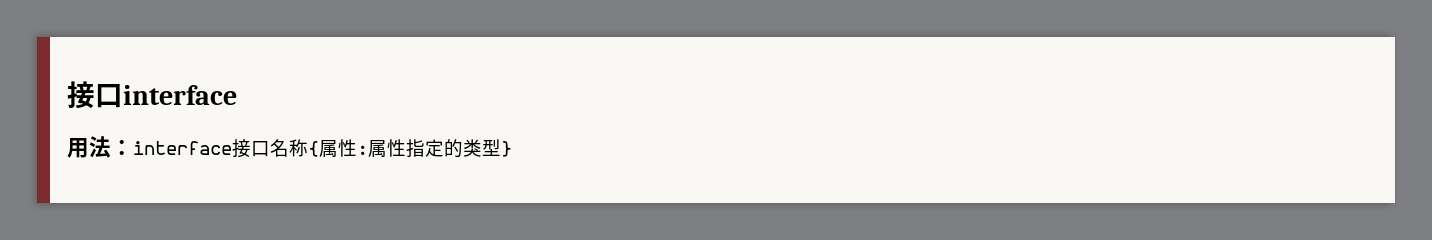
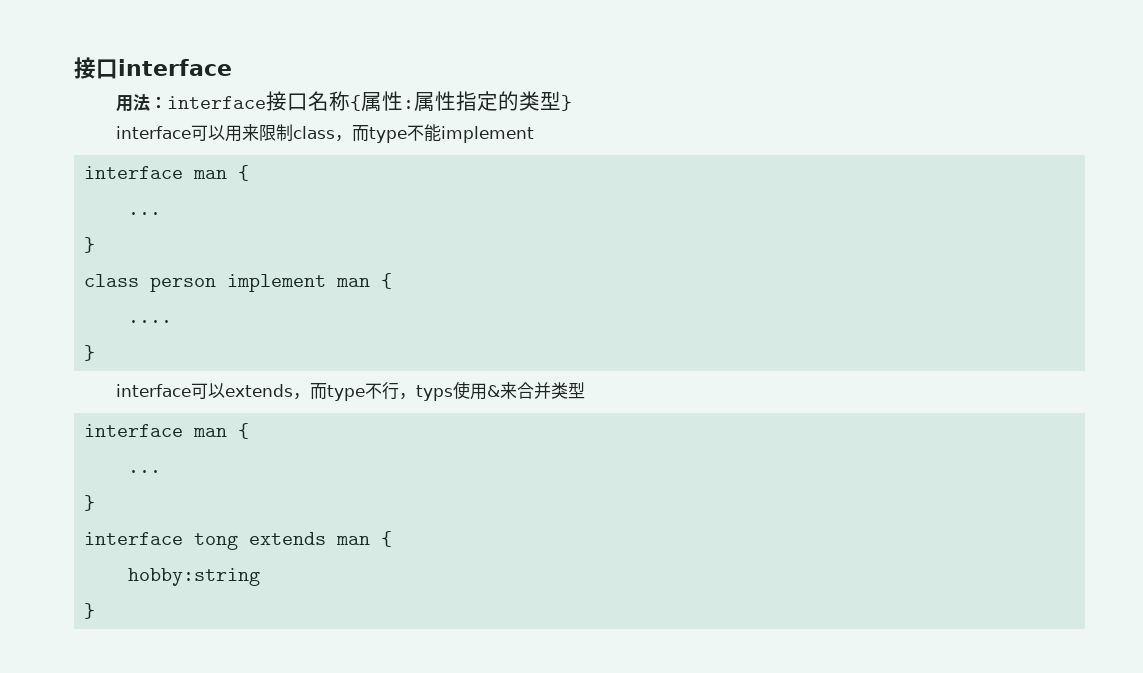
+ interface可以用来限制class，而type不能implement
+ interface man {
+ ...
+ }
+ class person implement man {
+ ....
+ }
+ interface可以extends，而type不行，typs使用&来合并类型
+ interface man {
+ ...
+ }
+ interface tong extends man {
+ hobby:string
+ }

